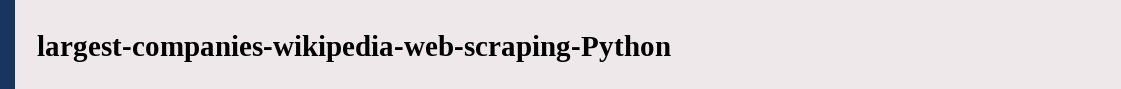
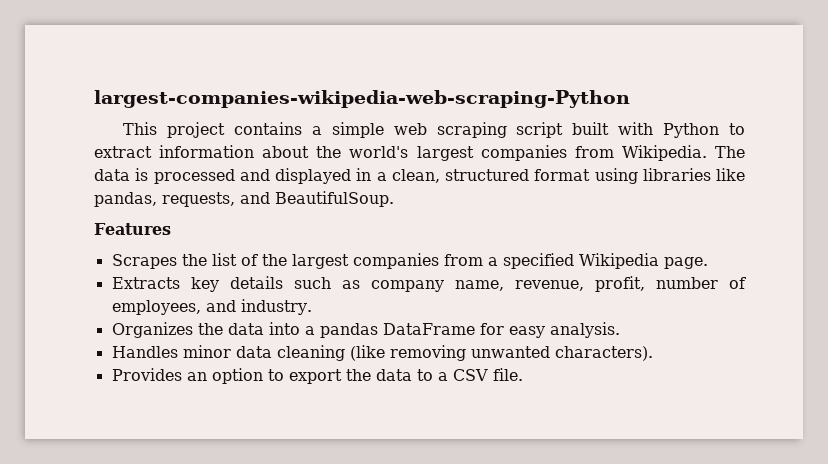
+ This project contains a simple web scraping script built with Python to extract information about the world's largest companies from Wikipedia. The data is processed and displayed in a clean, structured format using libraries like pandas, requests, and BeautifulSoup.
+ Features
+ Scrapes the list of the largest companies from a specified Wikipedia page.
+ Extracts key details such as company name, revenue, profit, number of employees, and industry.
+ Organizes the data into a pandas DataFrame for easy analysis.
+ Handles minor data cleaning (like removing unwanted characters).
+ Provides an option to export the data to a CSV file.

